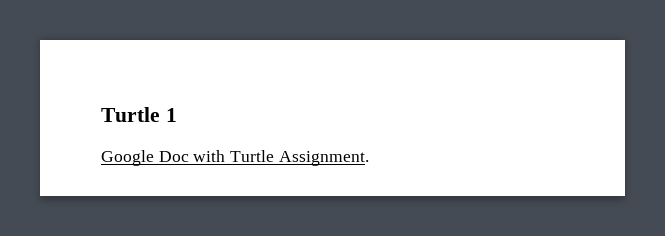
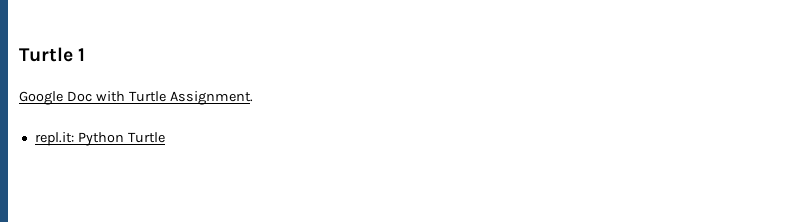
+ repl.it: Python Turtle

